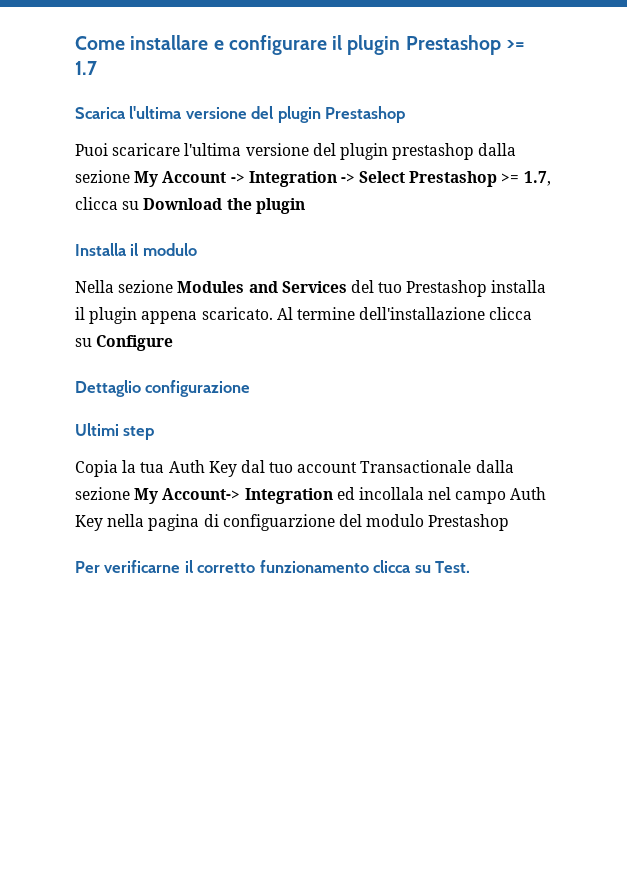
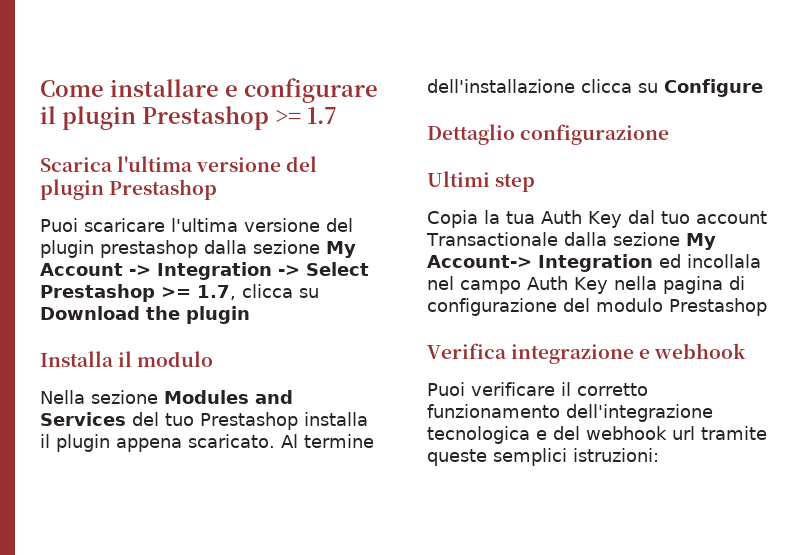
- Copia la tua Auth Key dal tuo account Transactionale dalla sezione My Account-> Integration ed incollala nel campo Auth Key nella pagina di configuarzione del modulo Prestashop
+ Copia la tua Auth Key dal tuo account Transactionale dalla sezione My Account-> Integration ed incollala nel campo Auth Key nella pagina di configurazione del modulo Prestashop
- Per verificarne il corretto funzionamento clicca su Test.
+ Verifica integrazione e webhook
+ Puoi verificare il corretto funzionamento dell'integrazione tecnologica e del webhook url tramite queste semplici istruzioni:

